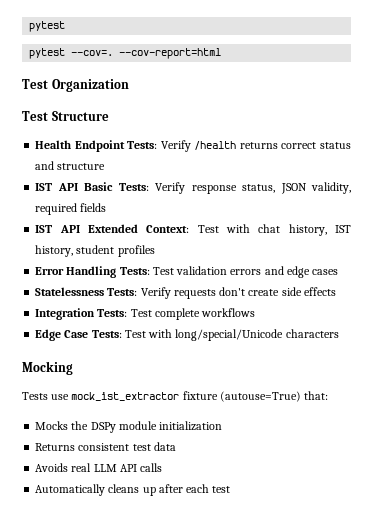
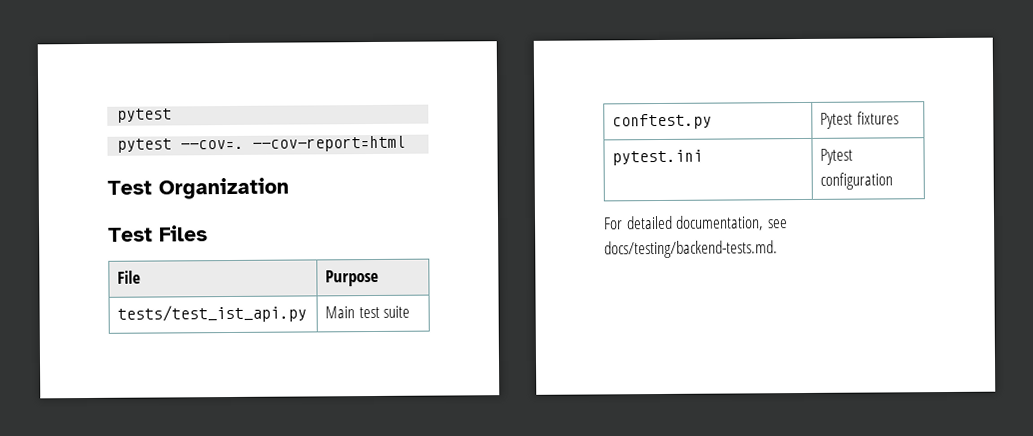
- Test Structure
- Health Endpoint Tests: Verify /health returns correct status and structure
- IST API Basic Tests: Verify response status, JSON validity, required fields
- IST API Extended Context: Test with chat history, IST history, student profiles
- Error Handling Tests: Test validation errors and edge cases
- Statelessness Tests: Verify requests don't create side effects
- Integration Tests: Test complete workflows
- Edge Case Tests: Test with long/special/Unicode characters
- Mocking
- Tests use mock_ist_extractor fixture (autouse=True) that:
- Mocks the DSPy module initialization
- Returns consistent test data
- Avoids real LLM API calls
- Automatically cleans up after each test
+ Test Files
+ File | Purpose
+ tests/test_ist_api.py | Main test suite
+ conftest.py | Pytest fixtures
+ pytest.ini | Pytest configuration
+ For detailed documentation, see docs/testing/backend-tests.md.

